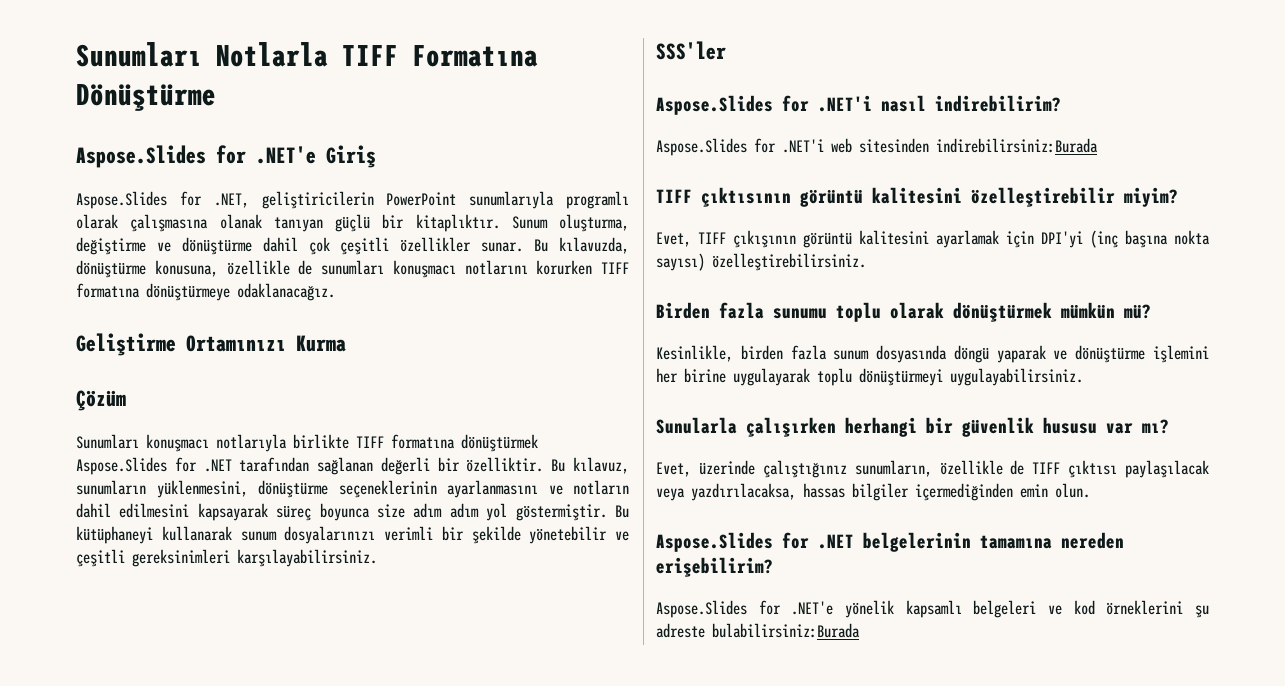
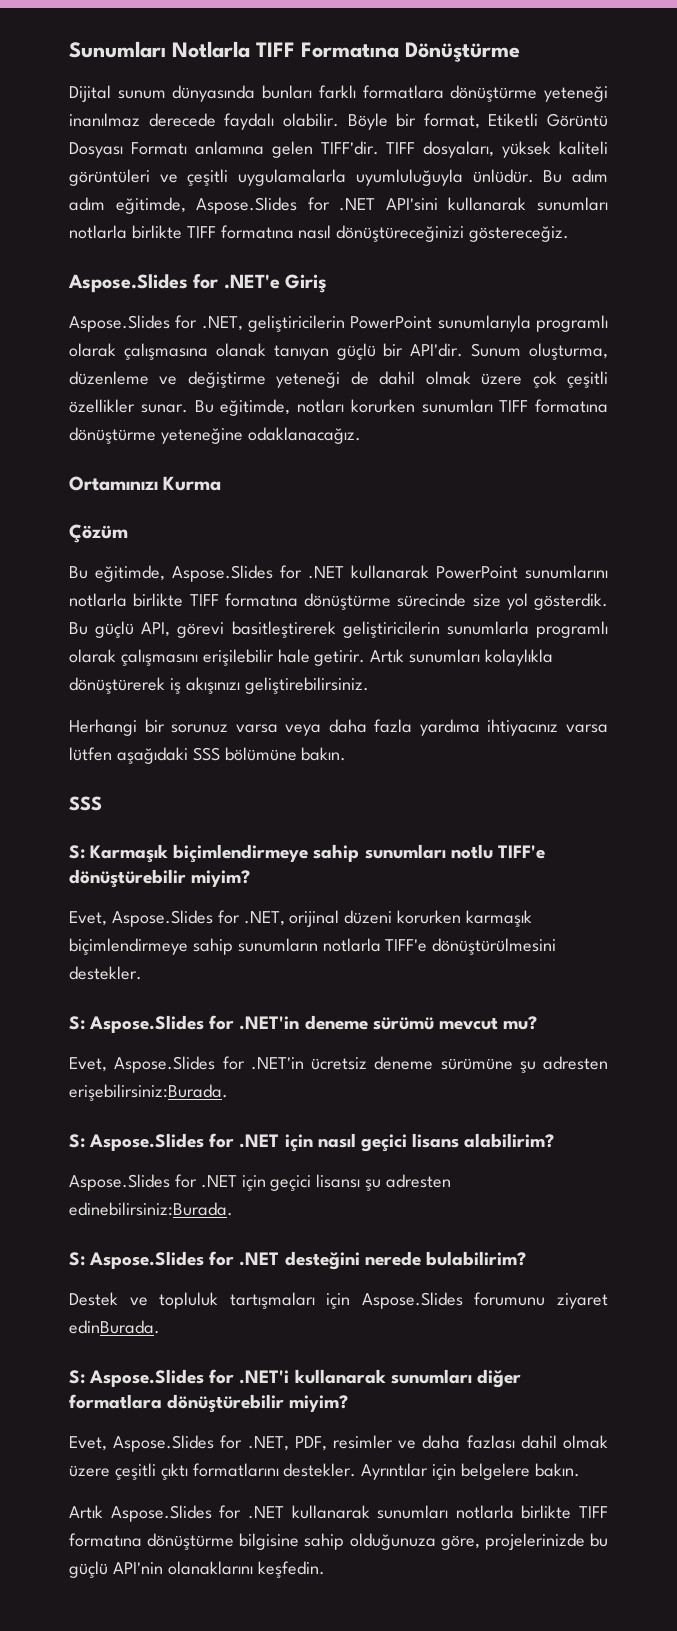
+ Dijital sunum dünyasında bunları farklı formatlara dönüştürme yeteneği inanılmaz derecede faydalı olabilir. Böyle bir format, Etiketli Görüntü Dosyası Formatı anlamına gelen TIFF'dir. TIFF dosyaları, yüksek kaliteli görüntüleri ve çeşitli uygulamalarla uyumluluğuyla ünlüdür. Bu adım adım eğitimde, Aspose.Slides for .NET API'sini kullanarak sunumları notlarla birlikte TIFF formatına nasıl dönüştüreceğinizi göstereceğiz.
- Aspose.Slides for .NET, geliştiricilerin PowerPoint sunumlarıyla programlı olarak çalışmasına olanak tanıyan güçlü bir kitaplıktır.
+ Aspose.Slides for .NET, geliştiricilerin PowerPoint sunumlarıyla programlı olarak çalışmasına olanak tanıyan güçlü bir API'dir.
- Sunum oluşturma, değiştirme ve dönüştürme dahil çok çeşitli özellikler sunar.
+ Sunum oluşturma, düzenleme ve değiştirme yeteneği de dahil olmak üzere çok çeşitli özellikler sunar.
- Bu kılavuzda, dönüştürme konusuna, özellikle de sunumları konuşmacı notlarını korurken TIFF formatına dönüştürmeye odaklanacağız.
+ Bu eğitimde, notları korurken sunumları TIFF formatına dönüştürme yeteneğine odaklanacağız.
- Geliştirme Ortamınızı Kurma
+ Ortamınızı Kurma
- Sunumları konuşmacı notlarıyla birlikte TIFF formatına dönüştürmek Aspose.Slides for .NET tarafından sağlanan değerli bir özelliktir. Bu kılavuz, sunumların yüklenmesini, dönüştürme seçeneklerinin ayarlanmasını ve notların dahil edilmesini kapsayarak süreç boyunca size adım adım yol göstermiştir. Bu kütüphaneyi kullanarak sunum dosyalarınızı verimli bir şekilde yönetebilir ve çeşitli gereksinimleri karşılayabilirsiniz.
- SSS'ler
- Aspose.Slides for .NET'i nasıl indirebilirim?
- Aspose.Slides for .NET'i web sitesinden indirebilirsiniz:Burada
- TIFF çıktısının görüntü kalitesini özelleştirebilir miyim?
- Evet, TIFF çıkışının görüntü kalitesini ayarlamak için DPI'yi (inç başına nokta sayısı) özelleştirebilirsiniz.
- Birden fazla sunumu toplu olarak dönüştürmek mümkün mü?
- Kesinlikle, birden fazla sunum dosyasında döngü yaparak ve dönüştürme işlemini her birine uygulayarak toplu dönüştürmeyi uygulayabilirsiniz.
- Sunularla çalışırken herhangi bir güvenlik hususu var mı?
- Evet, üzerinde çalıştığınız sunumların, özellikle de TIFF çıktısı paylaşılacak veya yazdırılacaksa, hassas bilgiler içermediğinden emin olun.
- Aspose.Slides for .NET belgelerinin tamamına nereden erişebilirim?
- Aspose.Slides for .NET'e yönelik kapsamlı belgeleri ve kod örneklerini şu adreste bulabilirsiniz:Burada
+ Bu eğitimde, Aspose.Slides for .NET kullanarak PowerPoint sunumlarını notlarla birlikte TIFF formatına dönüştürme sürecinde size yol gösterdik. Bu güçlü API, görevi basitleştirerek geliştiricilerin sunumlarla programlı olarak çalışmasını erişilebilir hale getirir. Artık sunumları kolaylıkla dönüştürerek iş akışınızı geliştirebilirsiniz.
+ Herhangi bir sorunuz varsa veya daha fazla yardıma ihtiyacınız varsa lütfen aşağıdaki SSS bölümüne bakın.
+ SSS
+ S: Karmaşık biçimlendirmeye sahip sunumları notlu TIFF'e dönüştürebilir miyim?
+ Evet, Aspose.Slides for .NET, orijinal düzeni korurken karmaşık biçimlendirmeye sahip sunumların notlarla TIFF'e dönüştürülmesini destekler.
+ S: Aspose.Slides for .NET'in deneme sürümü mevcut mu?
+ Evet, Aspose.Slides for .NET'in ücretsiz deneme sürümüne şu adresten erişebilirsiniz:Burada.
+ S: Aspose.Slides for .NET için nasıl geçici lisans alabilirim?
+ Aspose.Slides for .NET için geçici lisansı şu adresten edinebilirsiniz:Burada.
+ S: Aspose.Slides for .NET desteğini nerede bulabilirim?
+ Destek ve topluluk tartışmaları için Aspose.Slides forumunu ziyaret edinBurada.
+ S: Aspose.Slides for .NET'i kullanarak sunumları diğer formatlara dönüştürebilir miyim?
+ Evet, Aspose.Slides for .NET, PDF, resimler ve daha fazlası dahil olmak üzere çeşitli çıktı formatlarını destekler. Ayrıntılar için belgelere bakın.
+ Artık Aspose.Slides for .NET kullanarak sunumları notlarla birlikte TIFF formatına dönüştürme bilgisine sahip olduğunuza göre, projelerinizde bu güçlü API'nin olanaklarını keşfedin.

